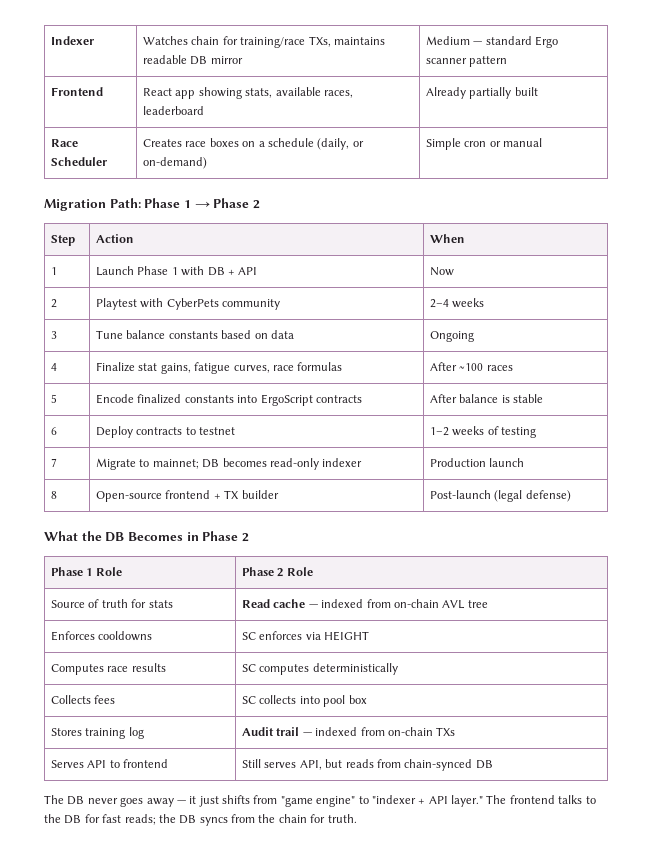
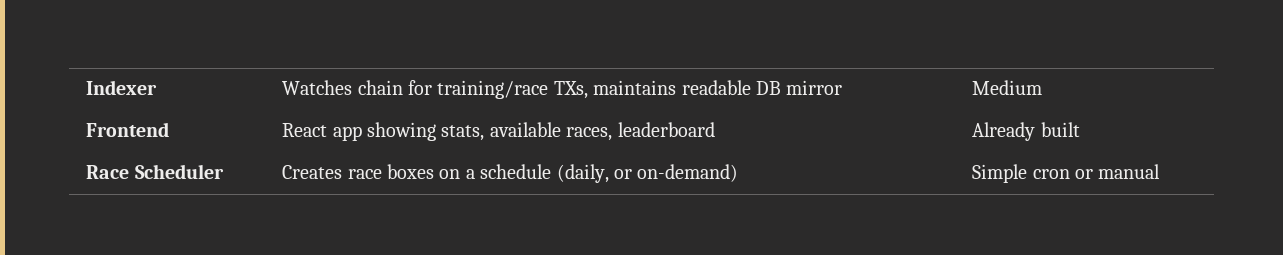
- Indexer | Watches chain for training/race TXs, maintains readable DB mirror | Medium — standard Ergo scanner pattern
+ Indexer | Watches chain for training/race TXs, maintains readable DB mirror | Medium
- Frontend | React app showing stats, available races, leaderboard | Already partially built
+ Frontend | React app showing stats, available races, leaderboard | Already built
- Migration Path: Phase 1 → Phase 2
- Step | Action | When
- 1 | Launch Phase 1 with DB + API | Now
- 2 | Playtest with CyberPets community | 2–4 weeks
- 3 | Tune balance constants based on data | Ongoing
- 4 | Finalize stat gains, fatigue curves, race formulas | After ~100 races
- 5 | Encode finalized constants into ErgoScript contracts | After balance is stable
- 6 | Deploy contracts to testnet | 1–2 weeks of testing
- 7 | Migrate to mainnet; DB becomes read-only indexer | Production launch
- 8 | Open-source frontend + TX builder | Post-launch (legal defense)
- What the DB Becomes in Phase 2
- Phase 1 Role | Phase 2 Role
- Source of truth for stats | Read cache — indexed from on-chain AVL tree
- Enforces cooldowns | SC enforces via HEIGHT
- Computes race results | SC computes deterministically
- Collects fees | SC collects into pool box
- Stores training log | Audit trail — indexed from on-chain TXs
- Serves API to frontend | Still serves API, but reads from chain-synced DB
- The DB never goes away — it just shifts from "game engine" to "indexer + API layer." The frontend talks to the DB for fast reads; the DB syncs from the chain for truth.

